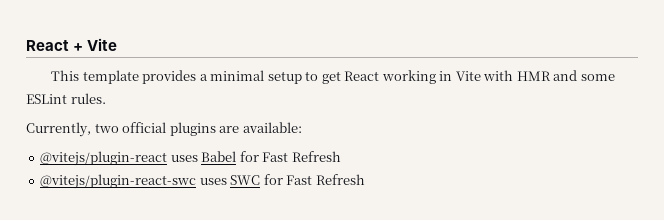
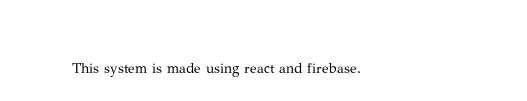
- React + Vite
- This template provides a minimal setup to get React working in Vite with HMR and some ESLint rules.
- Currently, two official plugins are available:
- @vitejs/plugin-react uses Babel for Fast Refresh
- @vitejs/plugin-react-swc uses SWC for Fast Refresh
+ This system is made using react and firebase.

